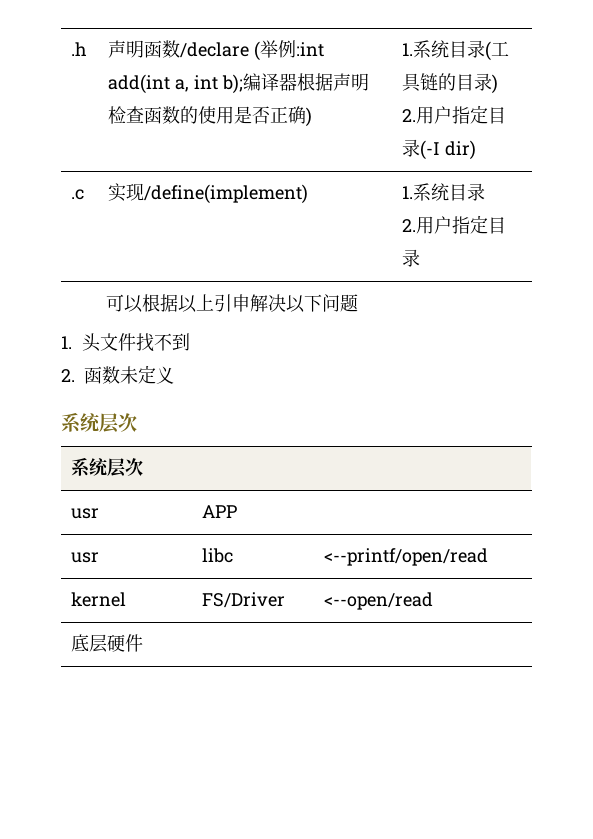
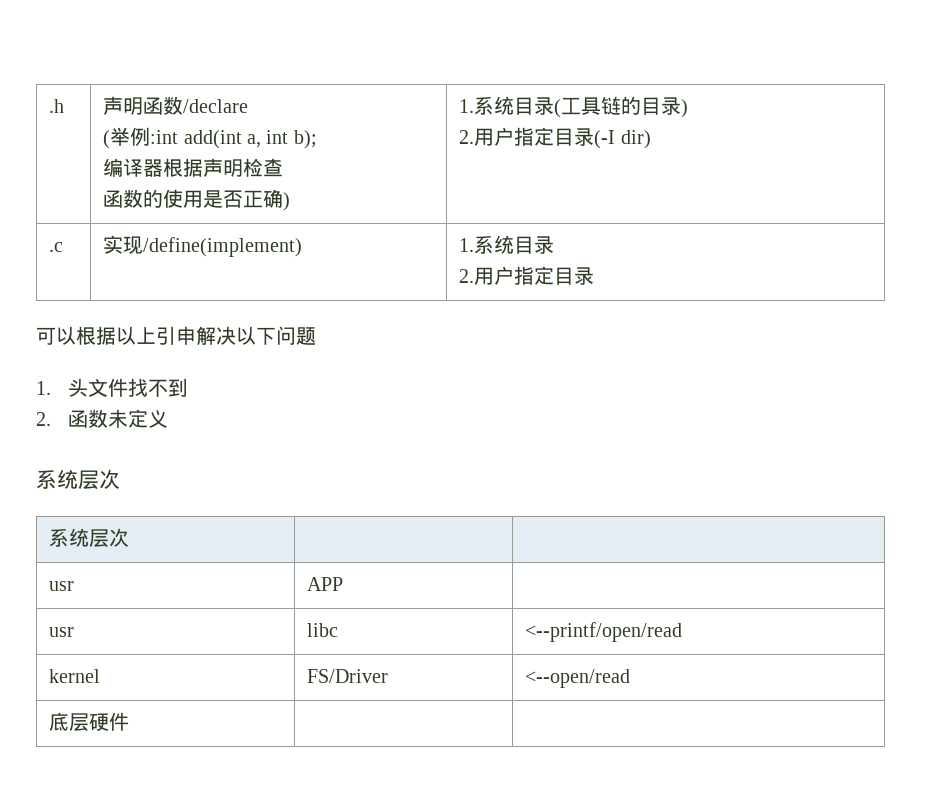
- .h | 声明函数/declare (举例:int add(int a, int b);编译器根据声明检查函数的使用是否正确) | 1.系统目录(工具链的目录)
+ .h | 声明函数/declare
+ (举例:int add(int a, int b);
+ 编译器根据声明检查
+ 函数的使用是否正确) | 1.系统目录(工具链的目录)

